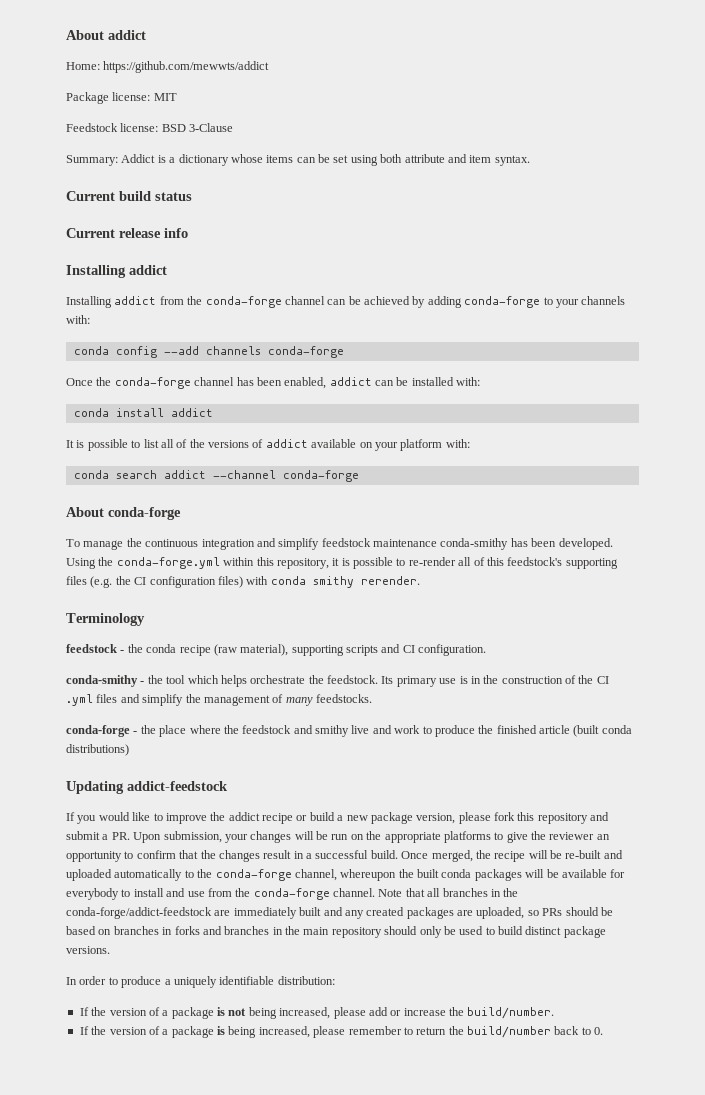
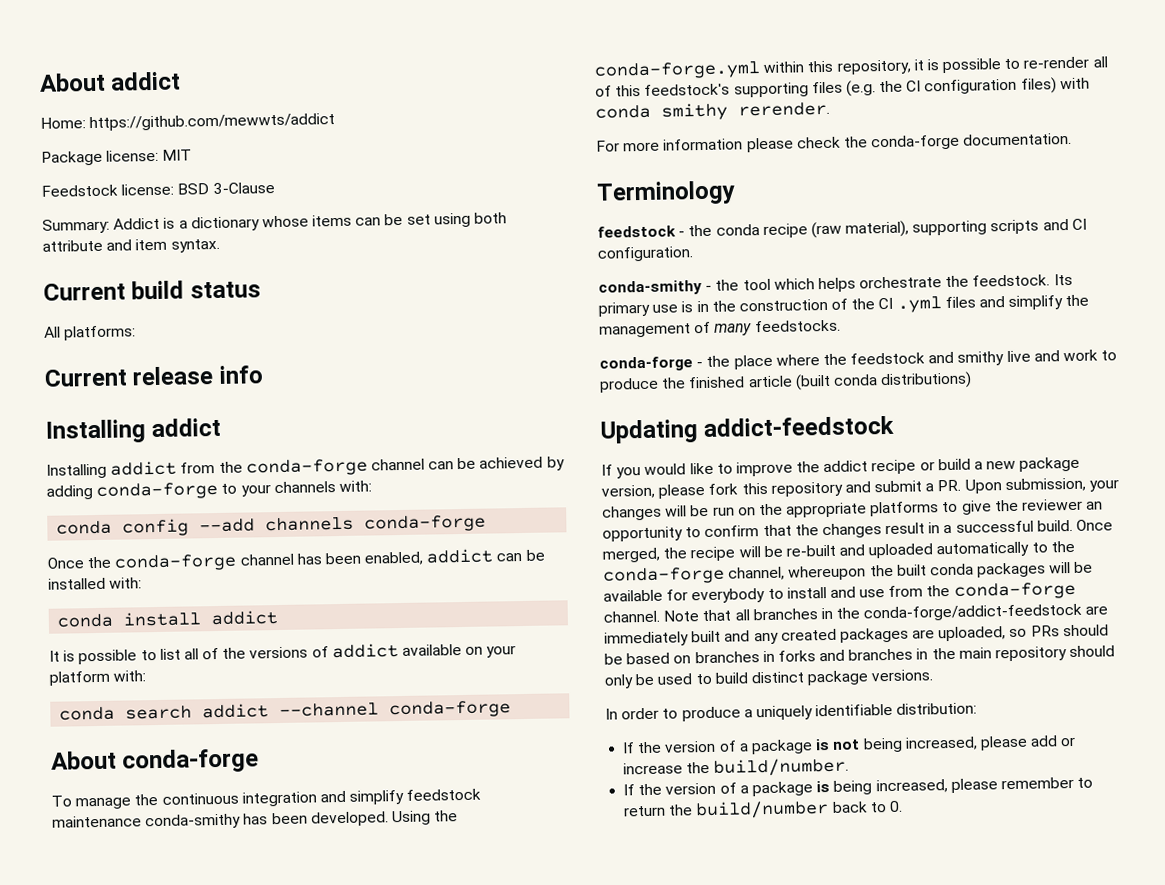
+ All platforms:
+ For more information please check the conda-forge documentation.

